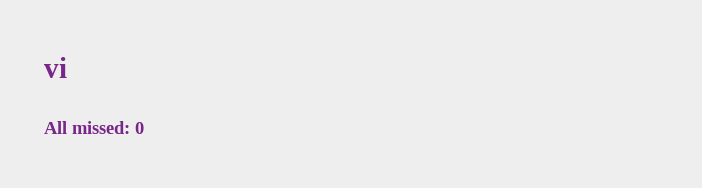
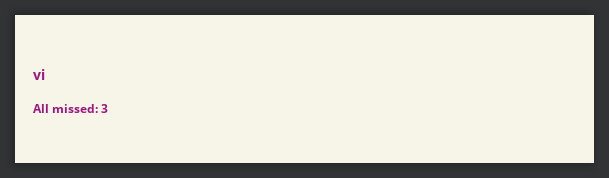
- All missed: 0
+ All missed: 3

